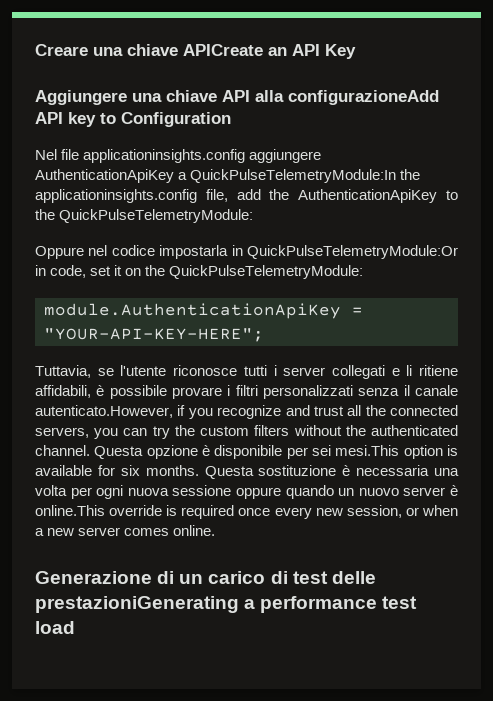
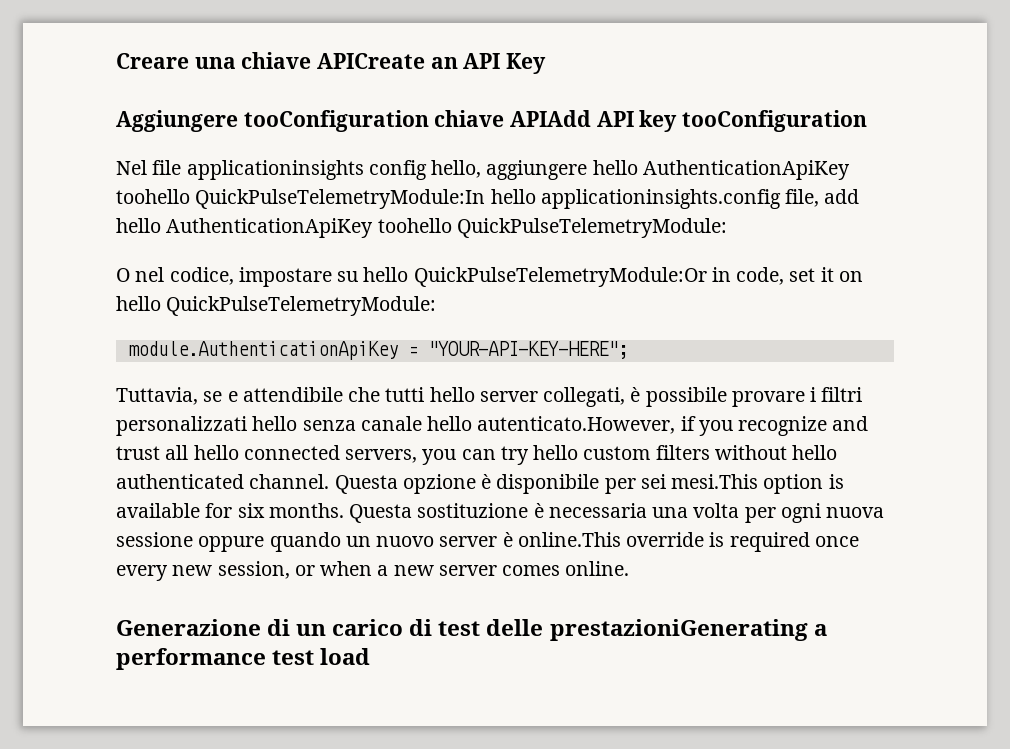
- Aggiungere una chiave API alla configurazioneAdd API key to Configuration
- Nel file applicationinsights.config aggiungere AuthenticationApiKey a QuickPulseTelemetryModule:In the applicationinsights.config file, add the AuthenticationApiKey to the QuickPulseTelemetryModule:
- Oppure nel codice impostarla in QuickPulseTelemetryModule:Or in code, set it on the QuickPulseTelemetryModule:
+ Aggiungere tooConfiguration chiave APIAdd API key tooConfiguration
+ Nel file applicationinsights config hello, aggiungere hello AuthenticationApiKey toohello QuickPulseTelemetryModule:In hello applicationinsights.config file, add hello AuthenticationApiKey toohello QuickPulseTelemetryModule:
+ O nel codice, impostare su hello QuickPulseTelemetryModule:Or in code, set it on hello QuickPulseTelemetryModule:
- Tuttavia, se l'utente riconosce tutti i server collegati e li ritiene affidabili, è possibile provare i filtri personalizzati senza il canale autenticato.However, if you recognize and trust all the connected servers, you can try the custom filters without the authenticated channel.
+ Tuttavia, se e attendibile che tutti hello server collegati, è possibile provare i filtri personalizzati hello senza canale hello autenticato.However, if you recognize and trust all hello connected servers, you can try hello custom filters without hello authenticated channel.

